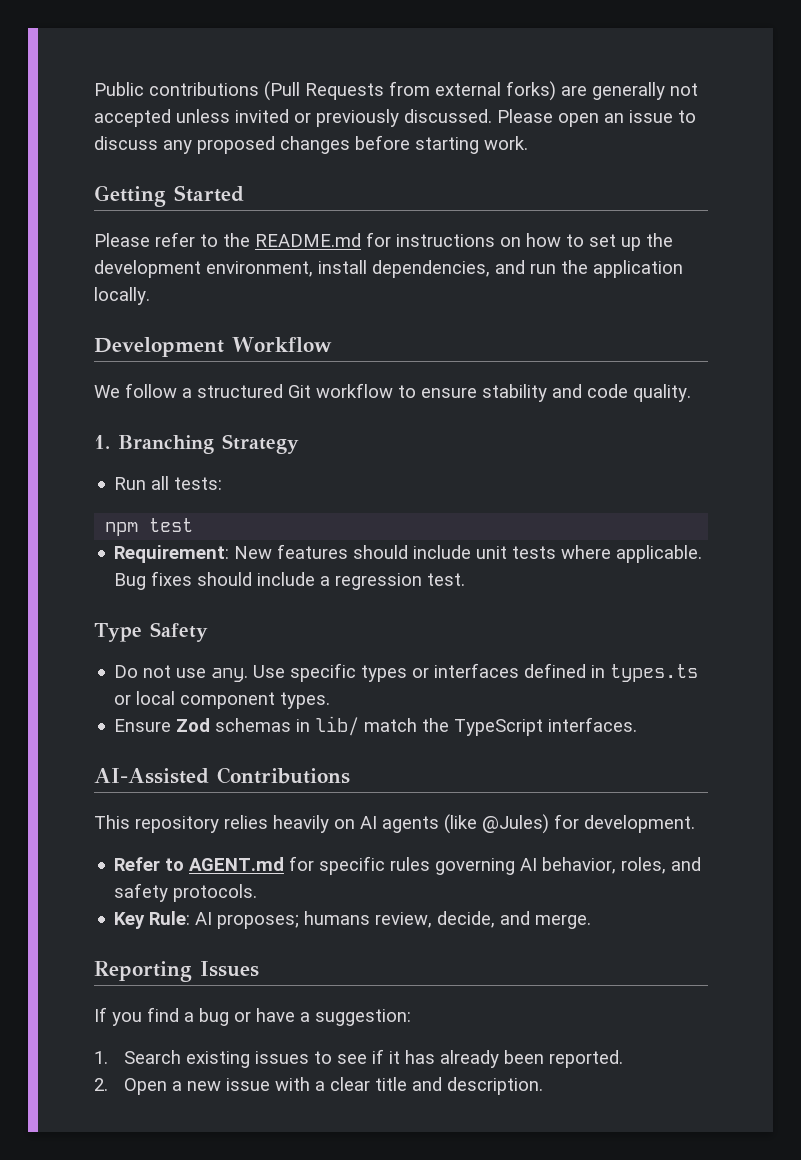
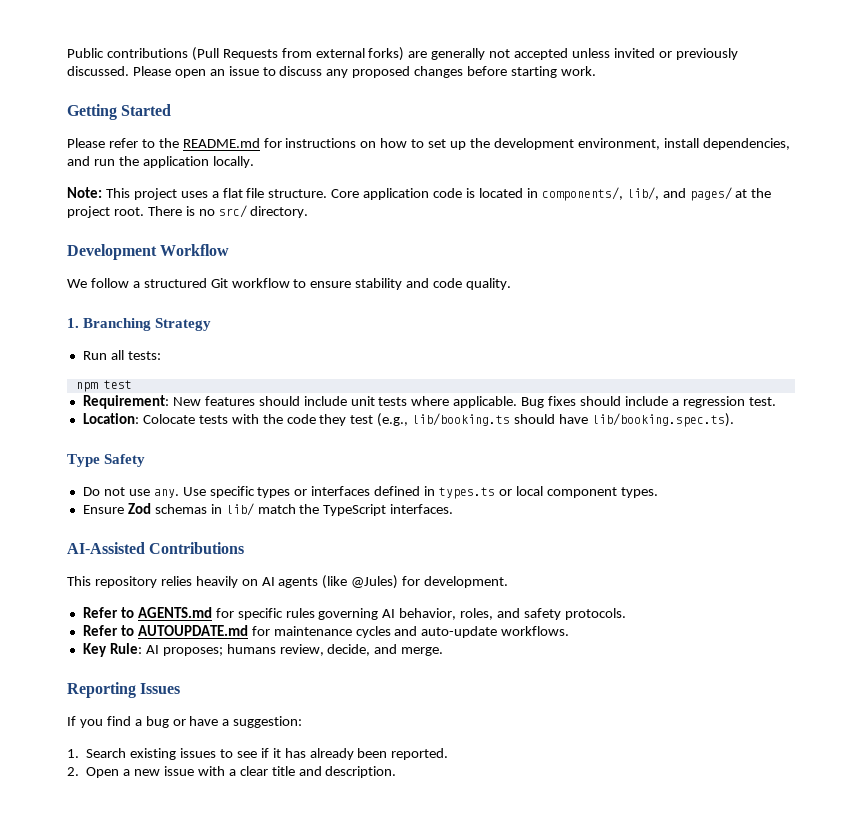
+ Note: This project uses a flat file structure. Core application code is located in components/, lib/, and pages/ at the project root. There is no src/ directory.
+ Location: Colocate tests with the code they test (e.g., lib/booking.ts should have lib/booking.spec.ts).
- Refer to AGENT.md for specific rules governing AI behavior, roles, and safety protocols.
+ Refer to AGENTS.md for specific rules governing AI behavior, roles, and safety protocols.
+ Refer to AUTOUPDATE.md for maintenance cycles and auto-update workflows.

